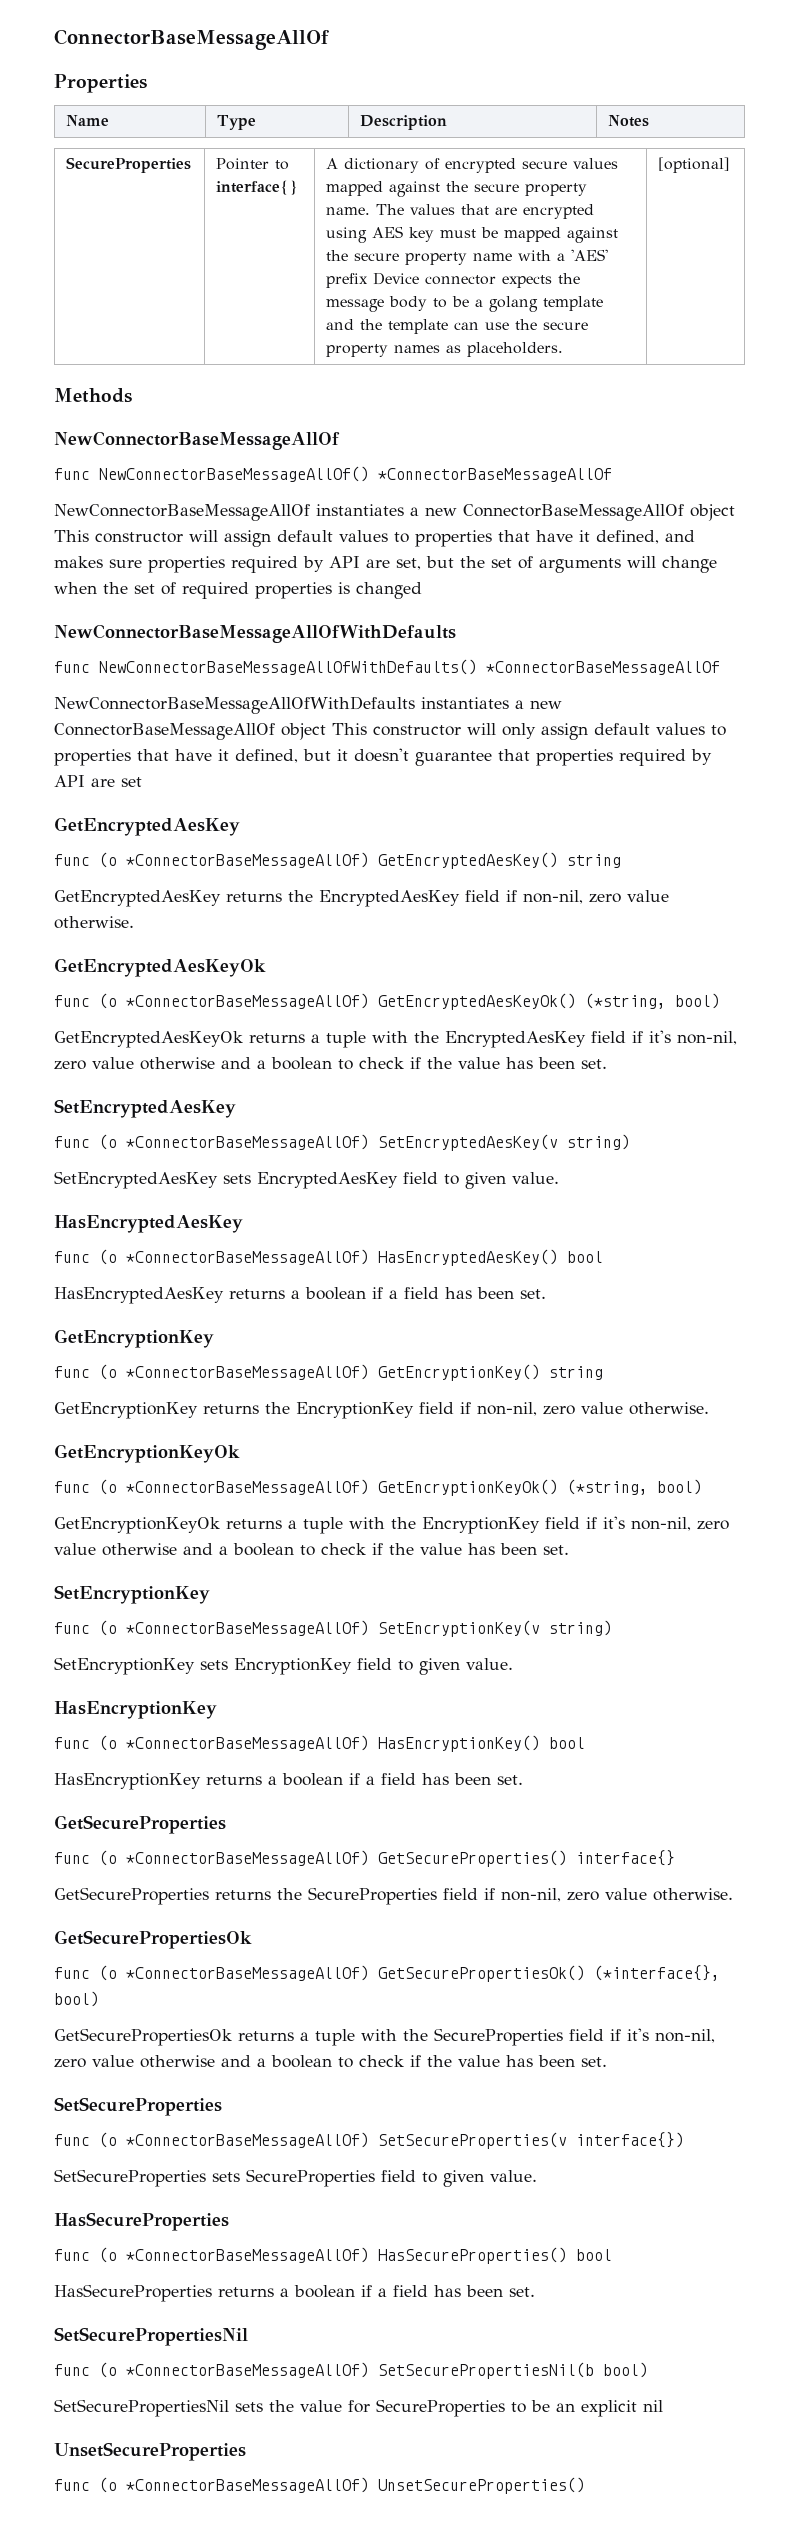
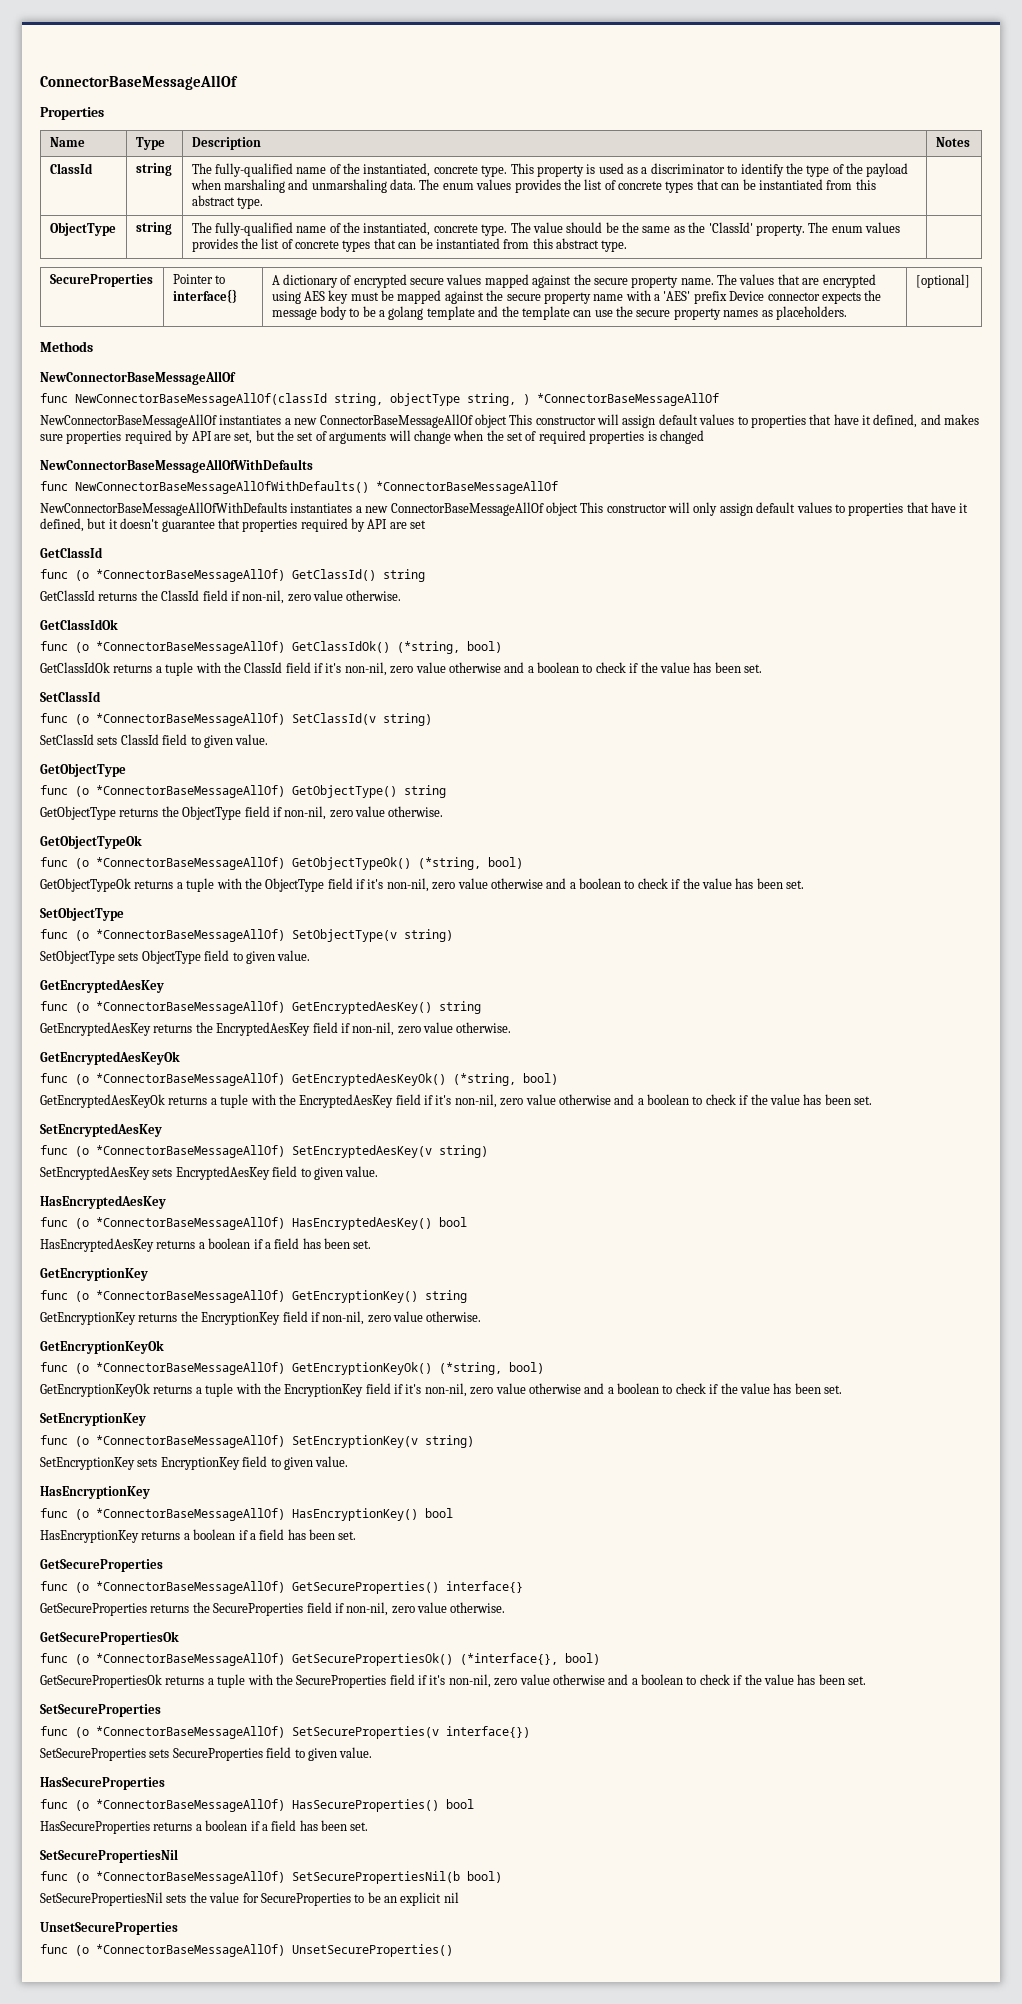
+ ClassId | string | The fully-qualified name of the instantiated, concrete type. This property is used as a discriminator to identify the type of the payload when marshaling and unmarshaling data. The enum values provides the list of concrete types that can be instantiated from this abstract type. |
+ ObjectType | string | The fully-qualified name of the instantiated, concrete type. The value should be the same as the 'ClassId' property. The enum values provides the list of concrete types that can be instantiated from this abstract type. |
- func NewConnectorBaseMessageAllOf() *ConnectorBaseMessageAllOf
+ func NewConnectorBaseMessageAllOf(classId string, objectType string, ) *ConnectorBaseMessageAllOf
  NewConnectorBaseMessageAllOfWithDefaults instantiates a new ConnectorBaseMessageAllOf object This constructor will only assign default values to properties that have it defined, but it doesn't guarantee that properties required by API are set
+ GetClassId
+ func (o *ConnectorBaseMessageAllOf) GetClassId() string
+ GetClassId returns the ClassId field if non-nil, zero value otherwise.
+ GetClassIdOk
+ func (o *ConnectorBaseMessageAllOf) GetClassIdOk() (*string, bool)
+ GetClassIdOk returns a tuple with the ClassId field if it's non-nil, zero value otherwise and a boolean to check if the value has been set.
+ SetClassId
+ func (o *ConnectorBaseMessageAllOf) SetClassId(v string)
+ SetClassId sets ClassId field to given value.
+ GetObjectType
+ func (o *ConnectorBaseMessageAllOf) GetObjectType() string
+ GetObjectType returns the ObjectType field if non-nil, zero value otherwise.
+ GetObjectTypeOk
+ func (o *ConnectorBaseMessageAllOf) GetObjectTypeOk() (*string, bool)
+ GetObjectTypeOk returns a tuple with the ObjectType field if it's non-nil, zero value otherwise and a boolean to check if the value has been set.
+ SetObjectType
+ func (o *ConnectorBaseMessageAllOf) SetObjectType(v string)
+ SetObjectType sets ObjectType field to given value.

